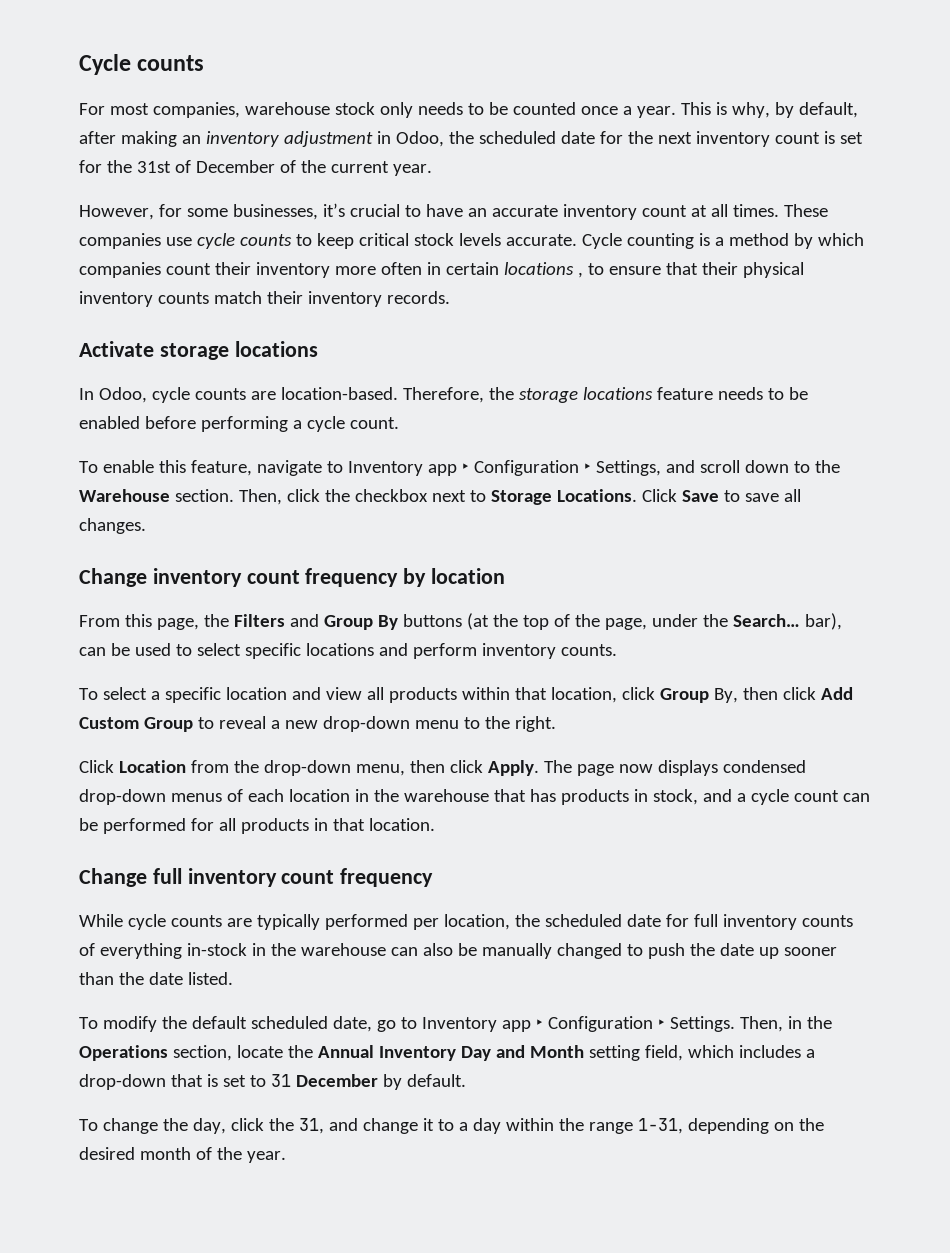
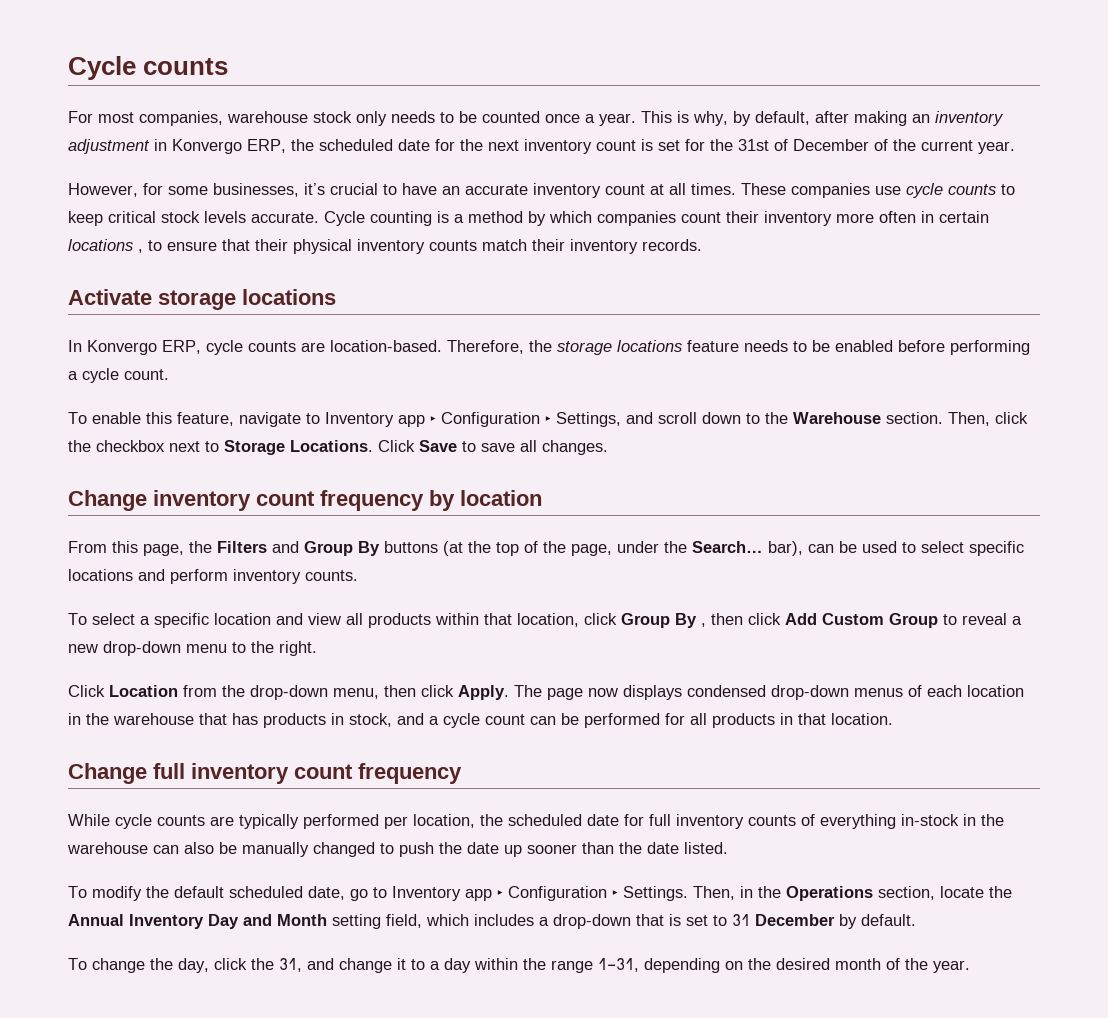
- This is why, by default, after making an inventory adjustment in Odoo, the scheduled date for the next inventory count is set for the 31st of December of the current year.
+ This is why, by default, after making an inventory adjustment in Konvergo ERP, the scheduled date for the next inventory count is set for the 31st of December of the current year.
- In Odoo, cycle counts are location-based.
+ In Konvergo ERP, cycle counts are location-based.
- To select a specific location and view all products within that location, click Group By, then click Add Custom Group to reveal a new drop-down menu to the right.
+ To select a specific location and view all products within that location, click Group By , then click Add Custom Group to reveal a new drop-down menu to the right.

